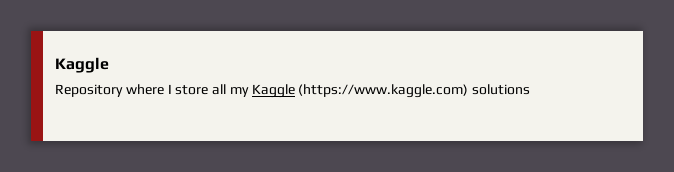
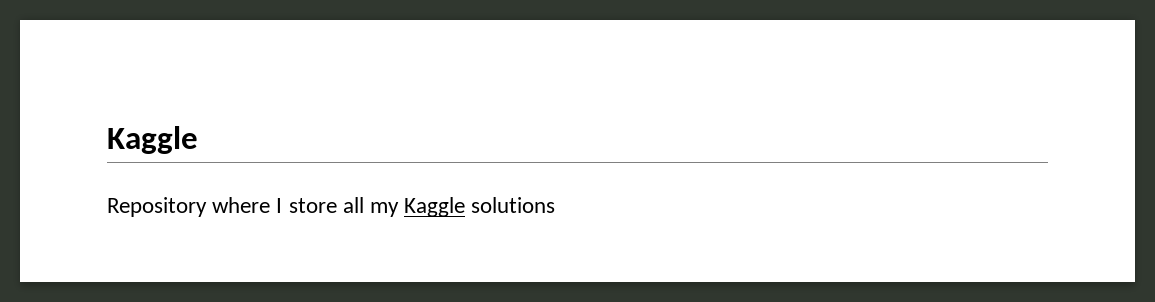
- Repository where I store all my Kaggle (https://www.kaggle.com) solutions
+ Repository where I store all my Kaggle solutions

